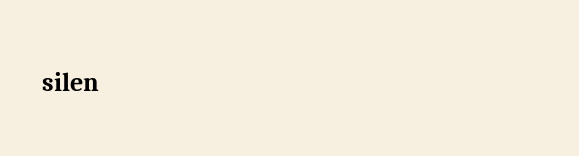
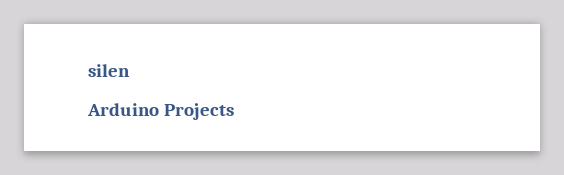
+ Arduino Projects

